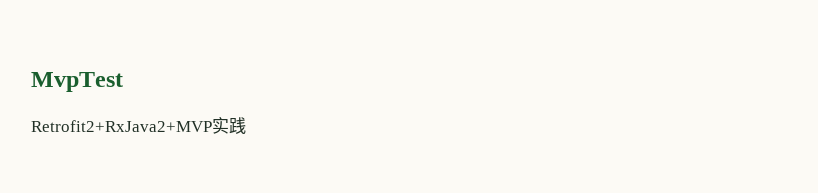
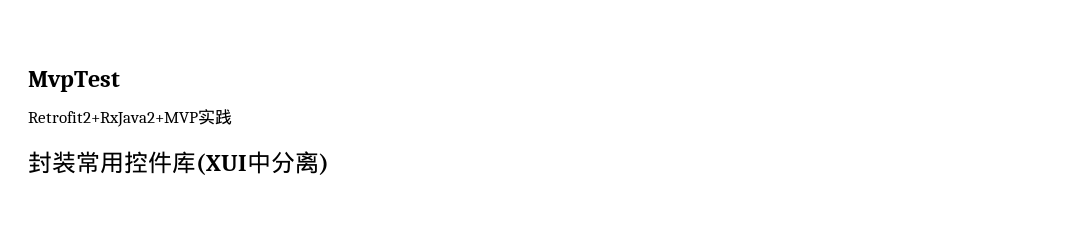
+ 封装常用控件库(XUI中分离)

